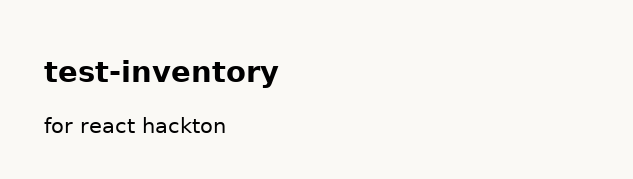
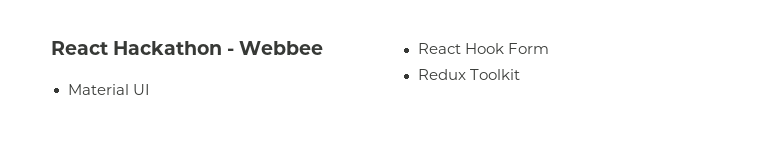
- test-inventory
- for react hackton
+ React Hackathon - Webbee
+ Material UI
+ React Hook Form
+ Redux Toolkit

